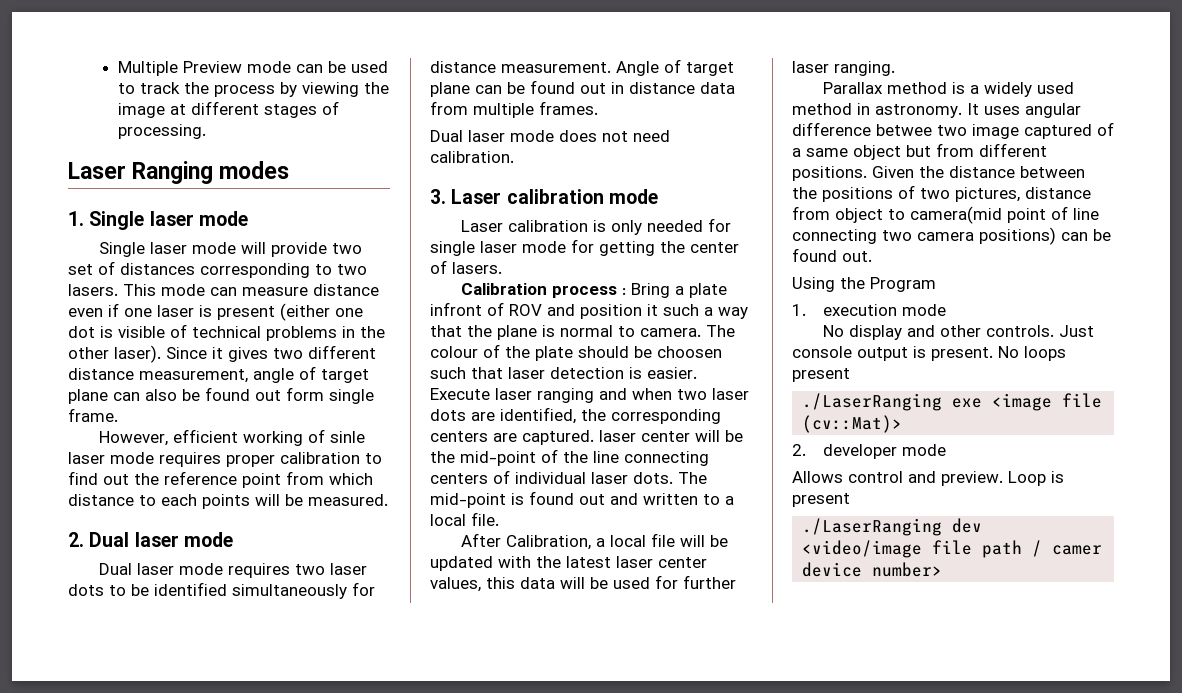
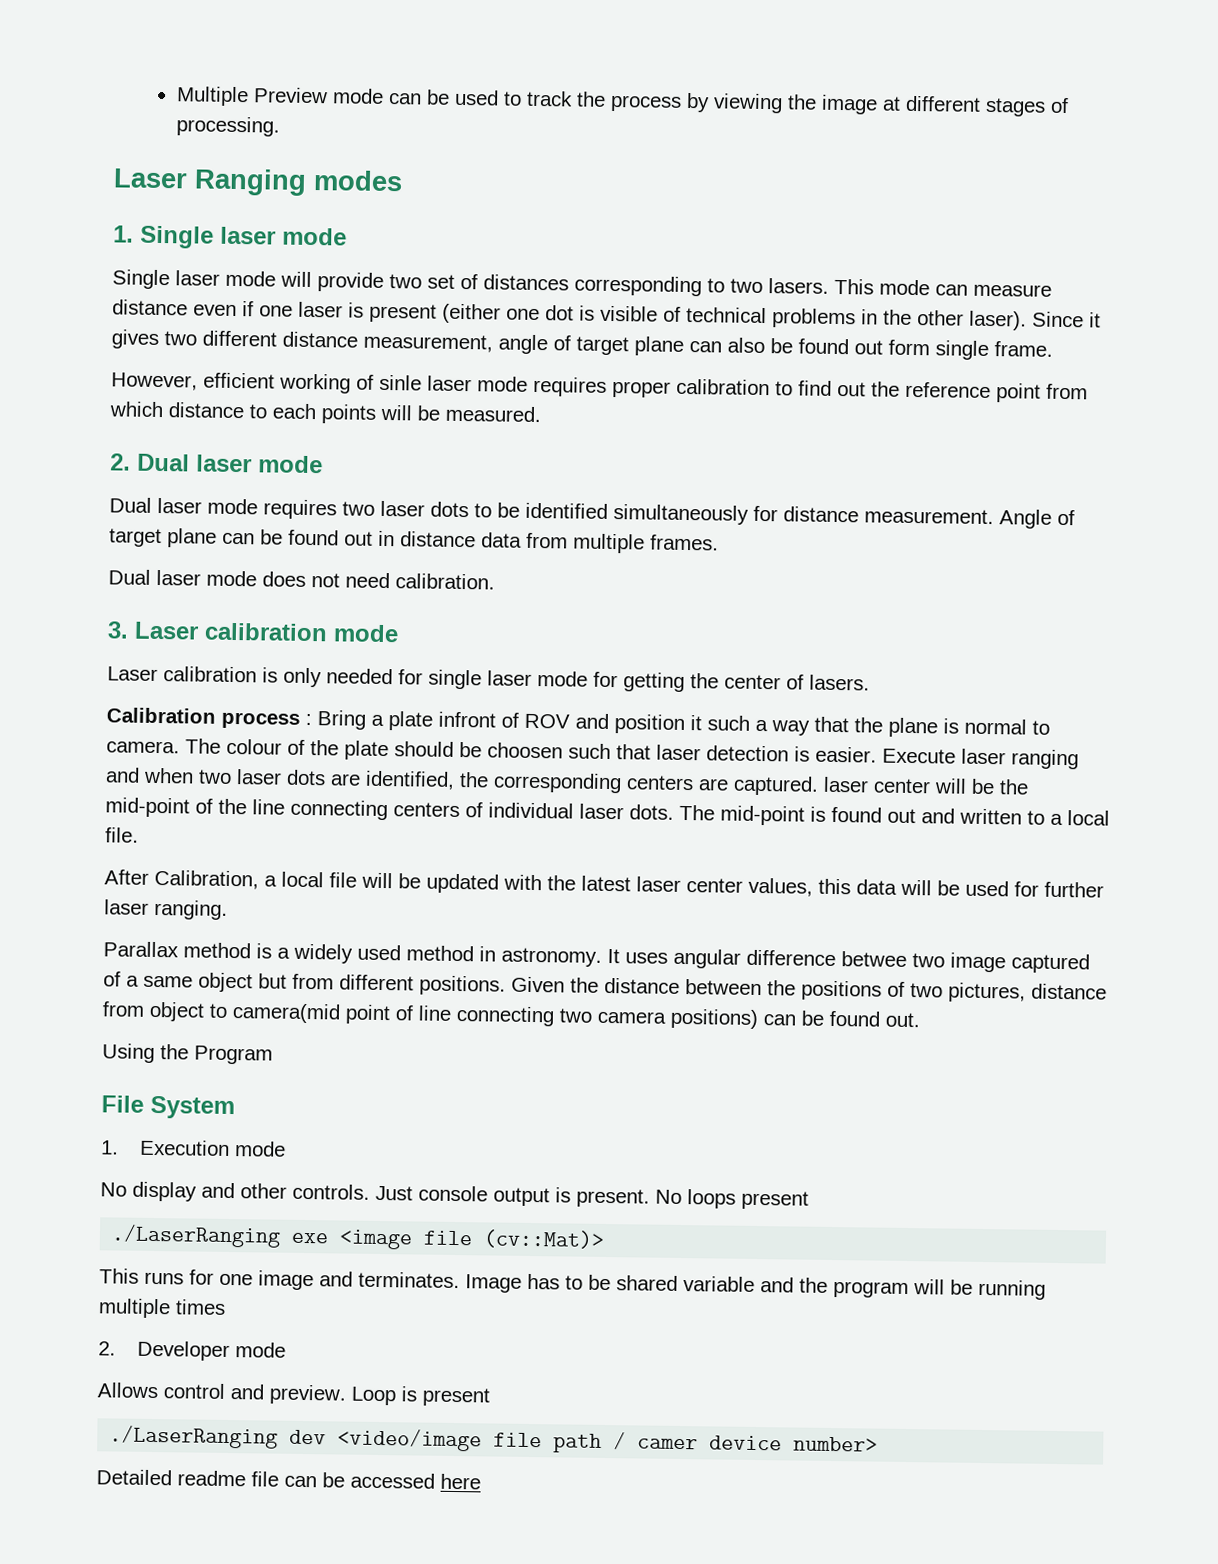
- 1. execution mode
+ File System
+ 1. Execution mode
- 2. developer mode
+ This runs for one image and terminates. Image has to be shared variable and the program will be running multiple times
+ 2. Developer mode
+ Detailed readme file can be accessed here

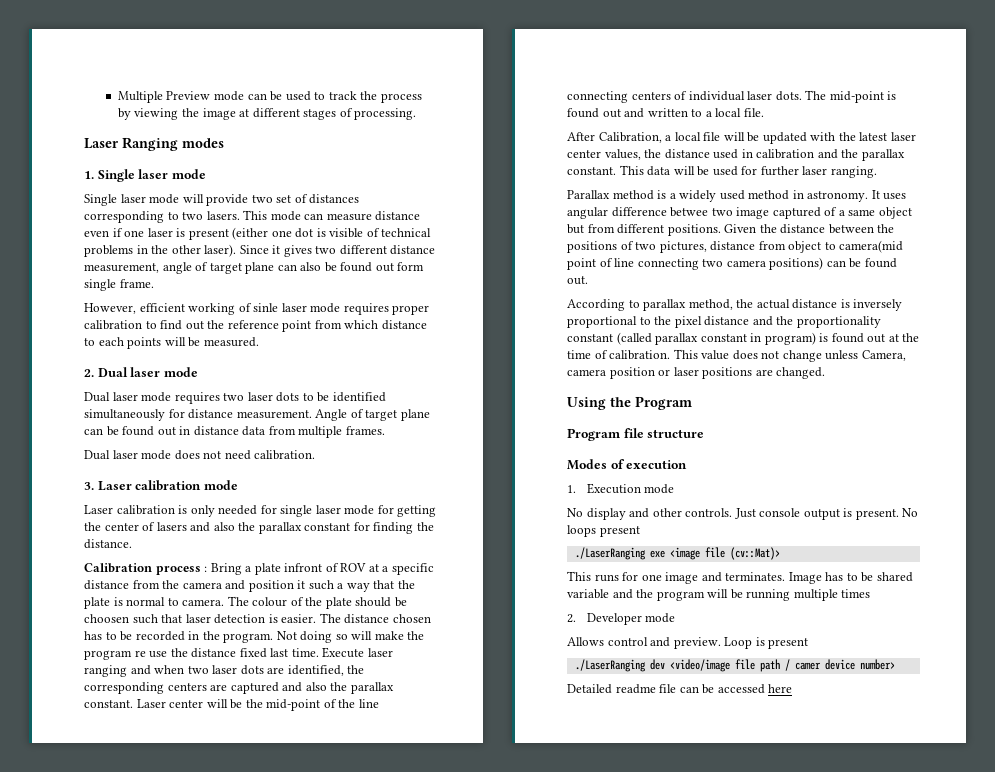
- Laser calibration is only needed for single laser mode for getting the center of lasers.
+ Laser calibration is only needed for single laser mode for getting the center of lasers and also the parallax constant for finding the distance.
- Calibration process : Bring a plate infront of ROV and position it such a way that the plane is normal to camera.
+ Calibration process : Bring a plate infront of ROV at a specific distance from the camera and position it such a way that the plate is normal to camera.
+ The distance chosen has to be recorded in the program. Not doing so will make the program re use the distance fixed last time.
- Execute laser ranging and when two laser dots are identified, the corresponding centers are captured. laser center will be the mid-point of the line connecting centers of individual laser dots.
+ Execute laser ranging and when two laser dots are identified, the corresponding centers are captured and also the parallax constant. Laser center will be the mid-point of the line connecting centers of individual laser dots.
- After Calibration, a local file will be updated with the latest laser center values, this data will be used for further laser ranging.
+ After Calibration, a local file will be updated with the latest laser center values, the distance used in calibration and the parallax constant. This data will be used for further laser ranging.
+ According to parallax method, the actual distance is inversely proportional to the pixel distance and the proportionality constant (called parallax constant in program) is found out at the time of calibration. This value does not change unless Camera, camera position or laser positions are changed.
  Using the Program
- File System
+ Program file structure
+ Modes of execution

